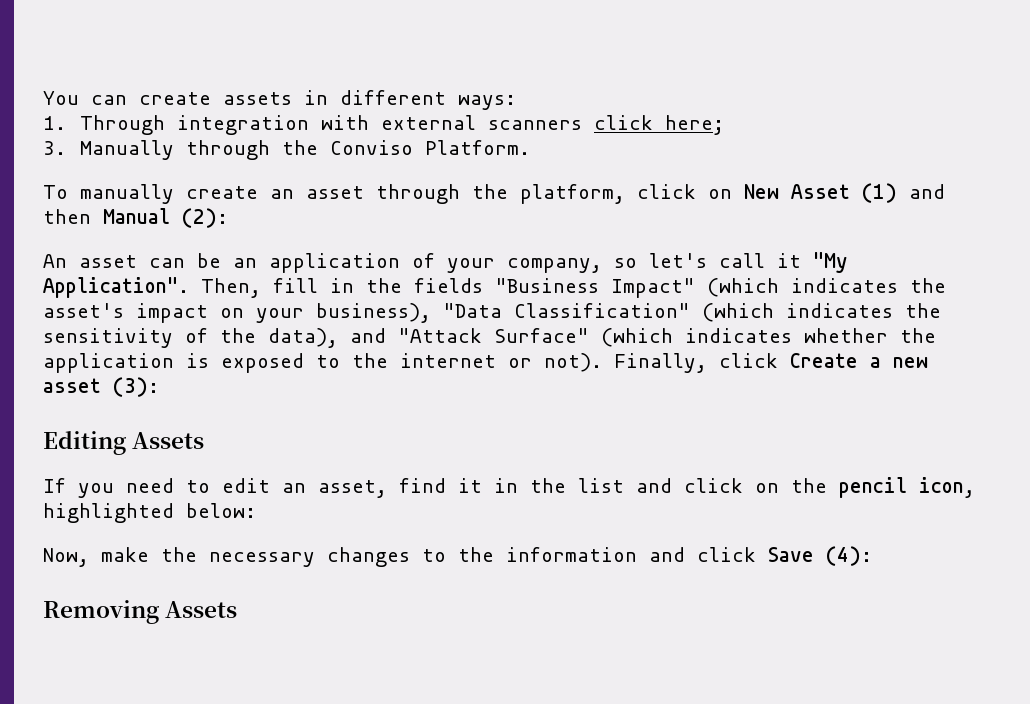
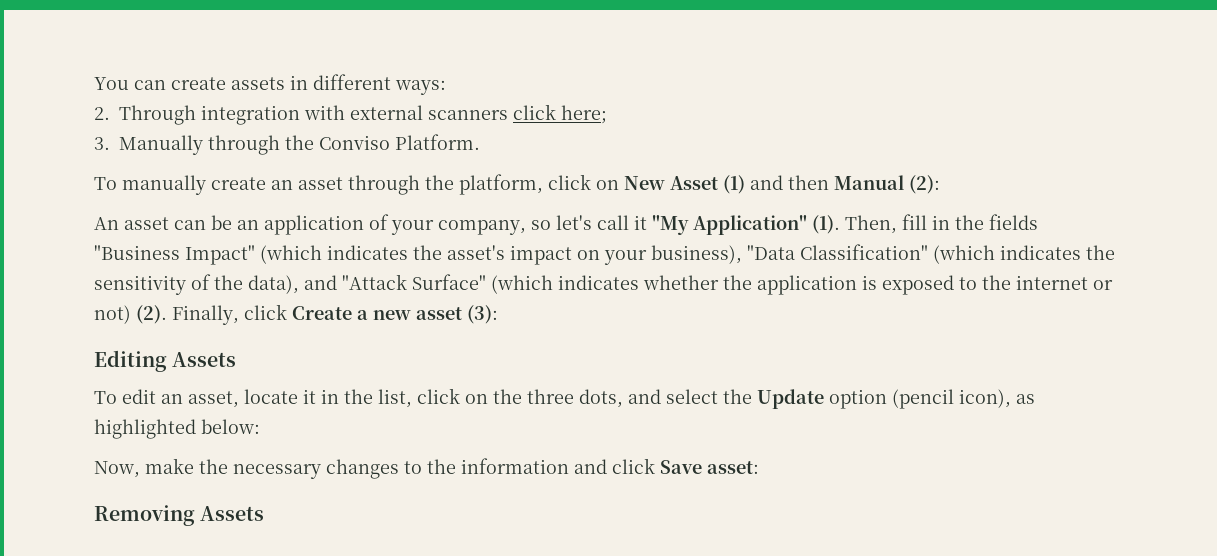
- 1. Through integration with external scanners click here;
+ 2. Through integration with external scanners click here;
- An asset can be an application of your company, so let's call it "My Application".
+ An asset can be an application of your company, so let's call it "My Application" (1).
- Then, fill in the fields "Business Impact" (which indicates the asset's impact on your business), "Data Classification" (which indicates the sensitivity of the data), and "Attack Surface" (which indicates whether the application is exposed to the internet or not).
+ Then, fill in the fields "Business Impact" (which indicates the asset's impact on your business), "Data Classification" (which indicates the sensitivity of the data), and "Attack Surface" (which indicates whether the application is exposed to the internet or not) (2).
- If you need to edit an asset, find it in the list and click on the pencil icon, highlighted below:
+ To edit an asset, locate it in the list, click on the three dots, and select the Update option (pencil icon), as highlighted below:
- Now, make the necessary changes to the information and click Save (4):
+ Now, make the necessary changes to the information and click Save asset:

